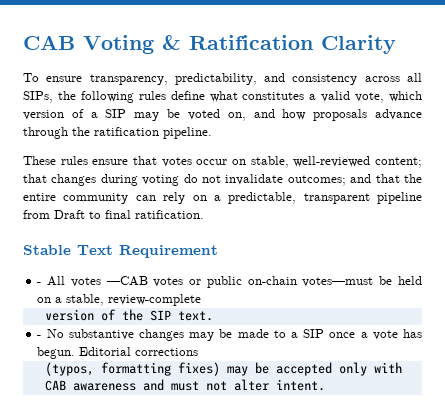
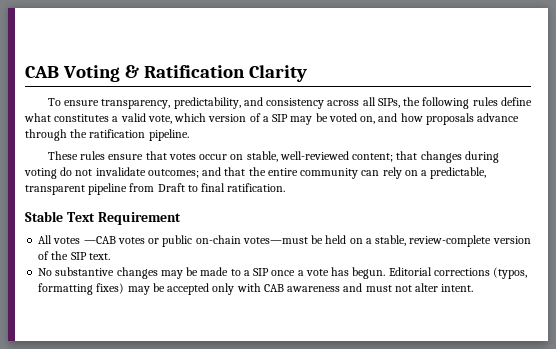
- - All votes —CAB votes or public on-chain votes—must be held on a stable, review-complete
- version of the SIP text.
+ All votes —CAB votes or public on-chain votes—must be held on a stable, review-complete version of the SIP text.
- - No substantive changes may be made to a SIP once a vote has begun.
+ No substantive changes may be made to a SIP once a vote has begun.
- Editorial corrections
- (typos, formatting fixes) may be accepted only with CAB awareness and must not alter intent.
+ Editorial corrections (typos, formatting fixes) may be accepted only with CAB awareness and must not alter intent.

